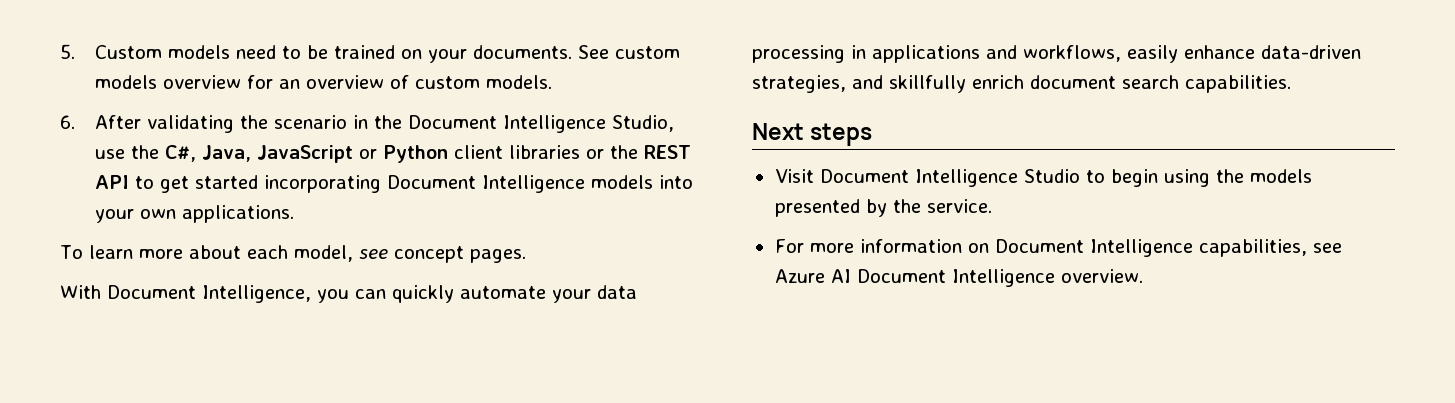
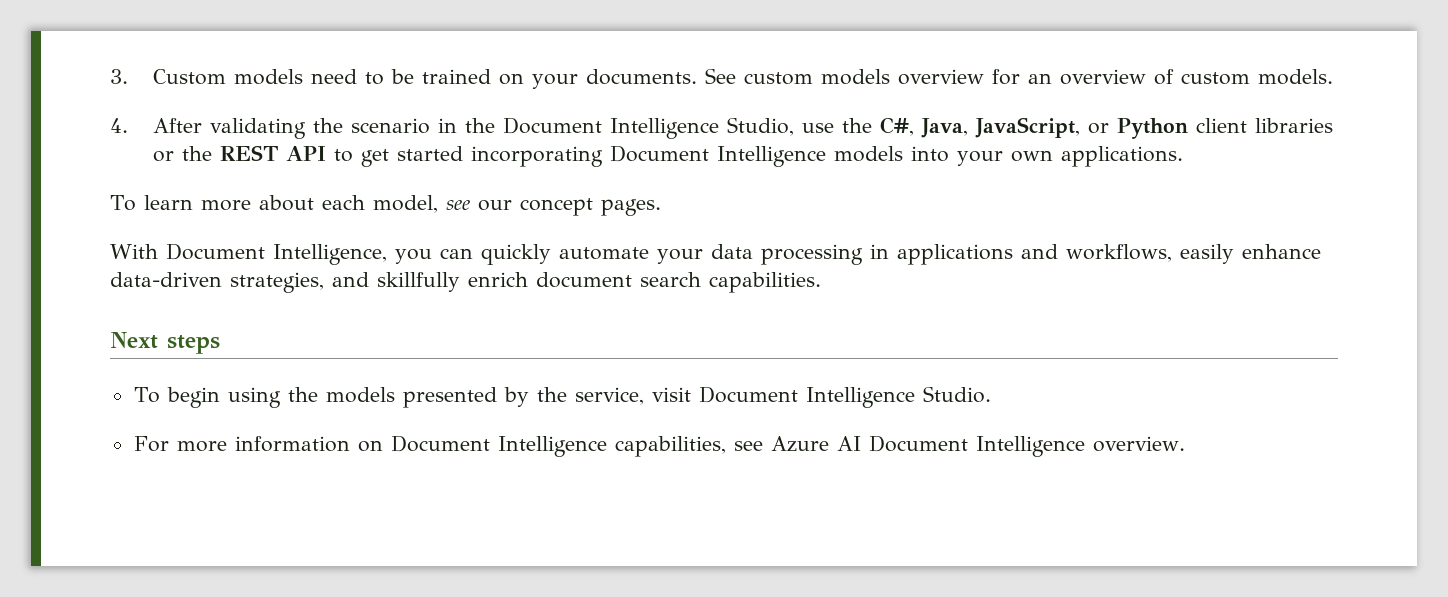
- 5. Custom models need to be trained on your documents.
+ 3. Custom models need to be trained on your documents.
- 6. After validating the scenario in the Document Intelligence Studio, use the C#, Java, JavaScript or Python client libraries or the REST API to get started incorporating Document Intelligence models into your own applications.
+ 4. After validating the scenario in the Document Intelligence Studio, use the C#, Java, JavaScript, or Python client libraries or the REST API to get started incorporating Document Intelligence models into your own applications.
- To learn more about each model, see concept pages.
+ To learn more about each model, see our concept pages.
- Visit Document Intelligence Studio to begin using the models presented by the service.
+ To begin using the models presented by the service, visit Document Intelligence Studio.

